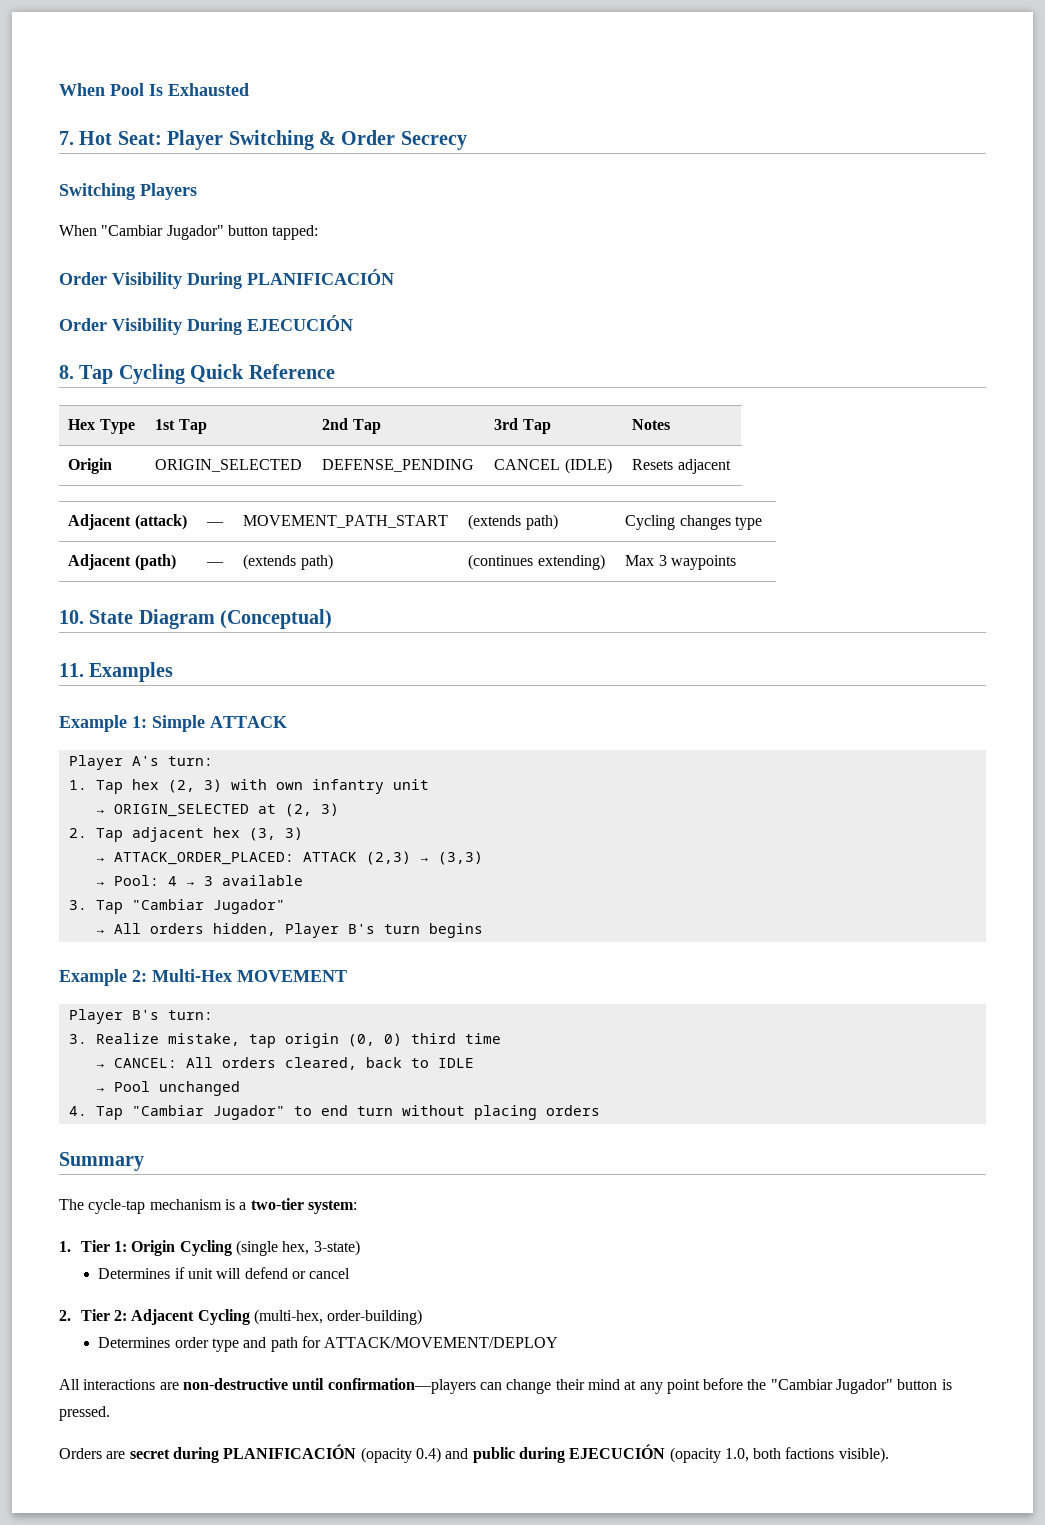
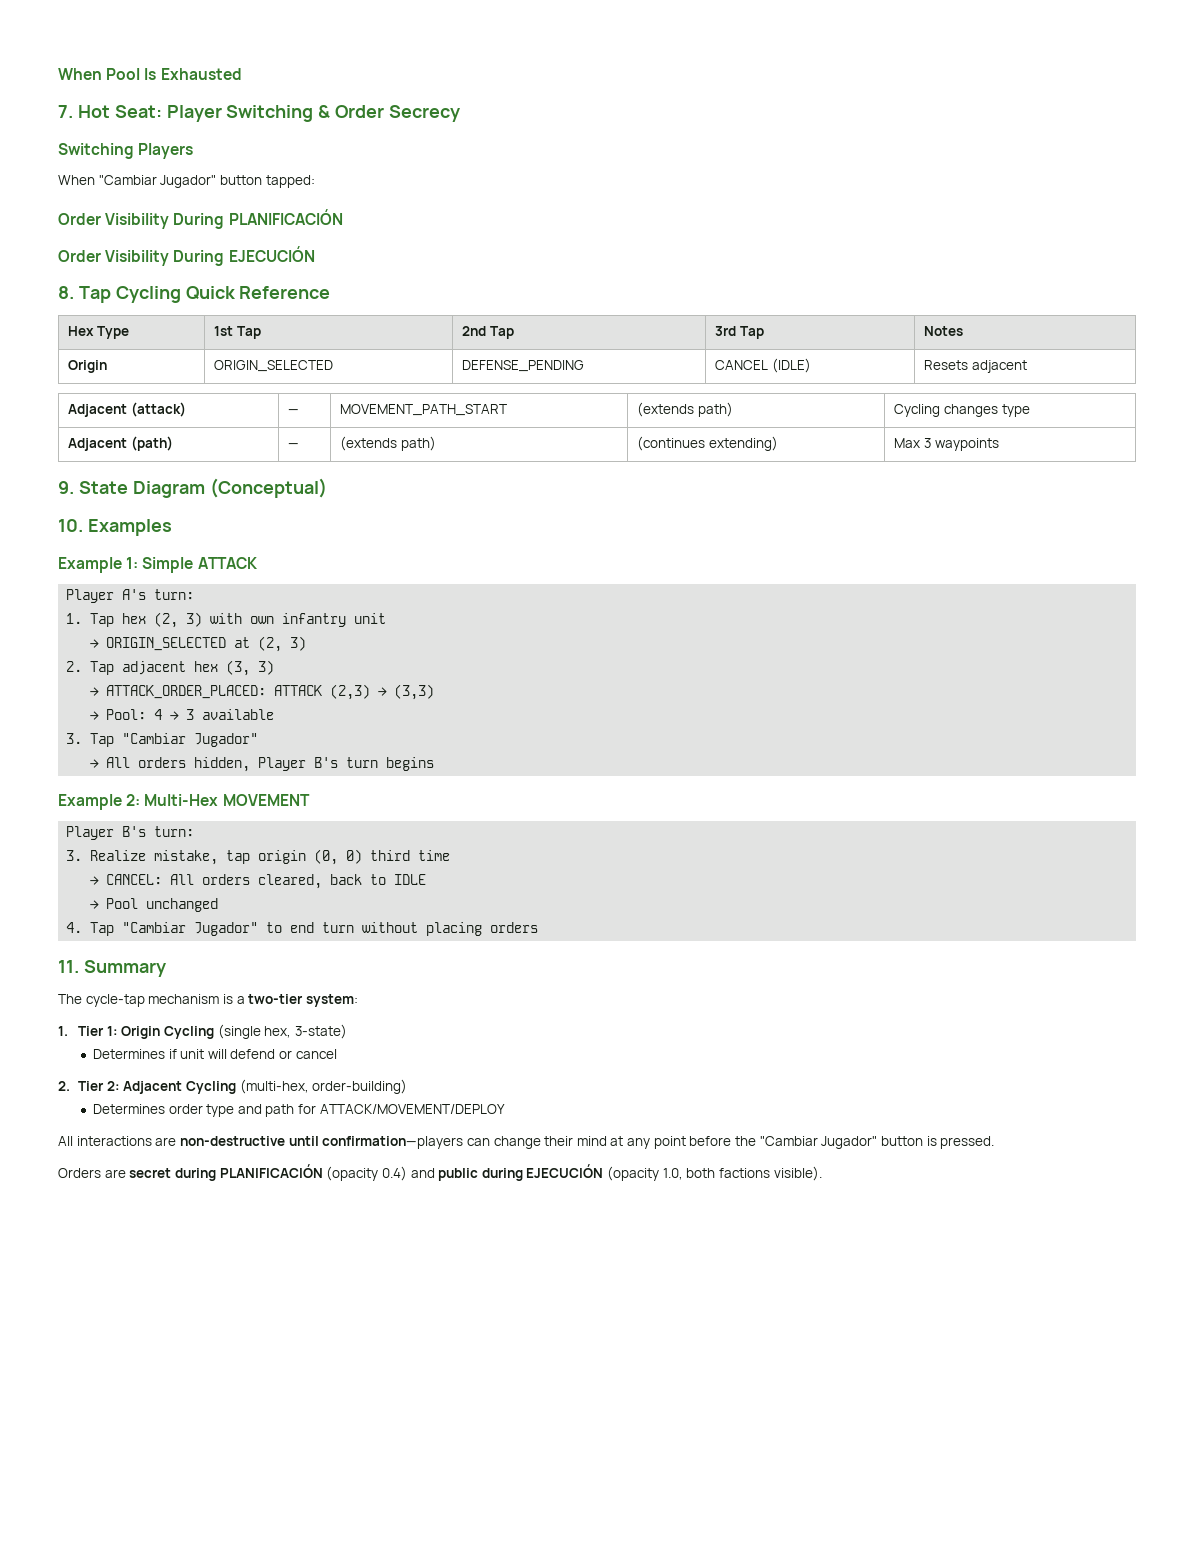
- 10. State Diagram (Conceptual)
+ 9. State Diagram (Conceptual)
- 11. Examples
+ 10. Examples
- Summary
+ 11. Summary

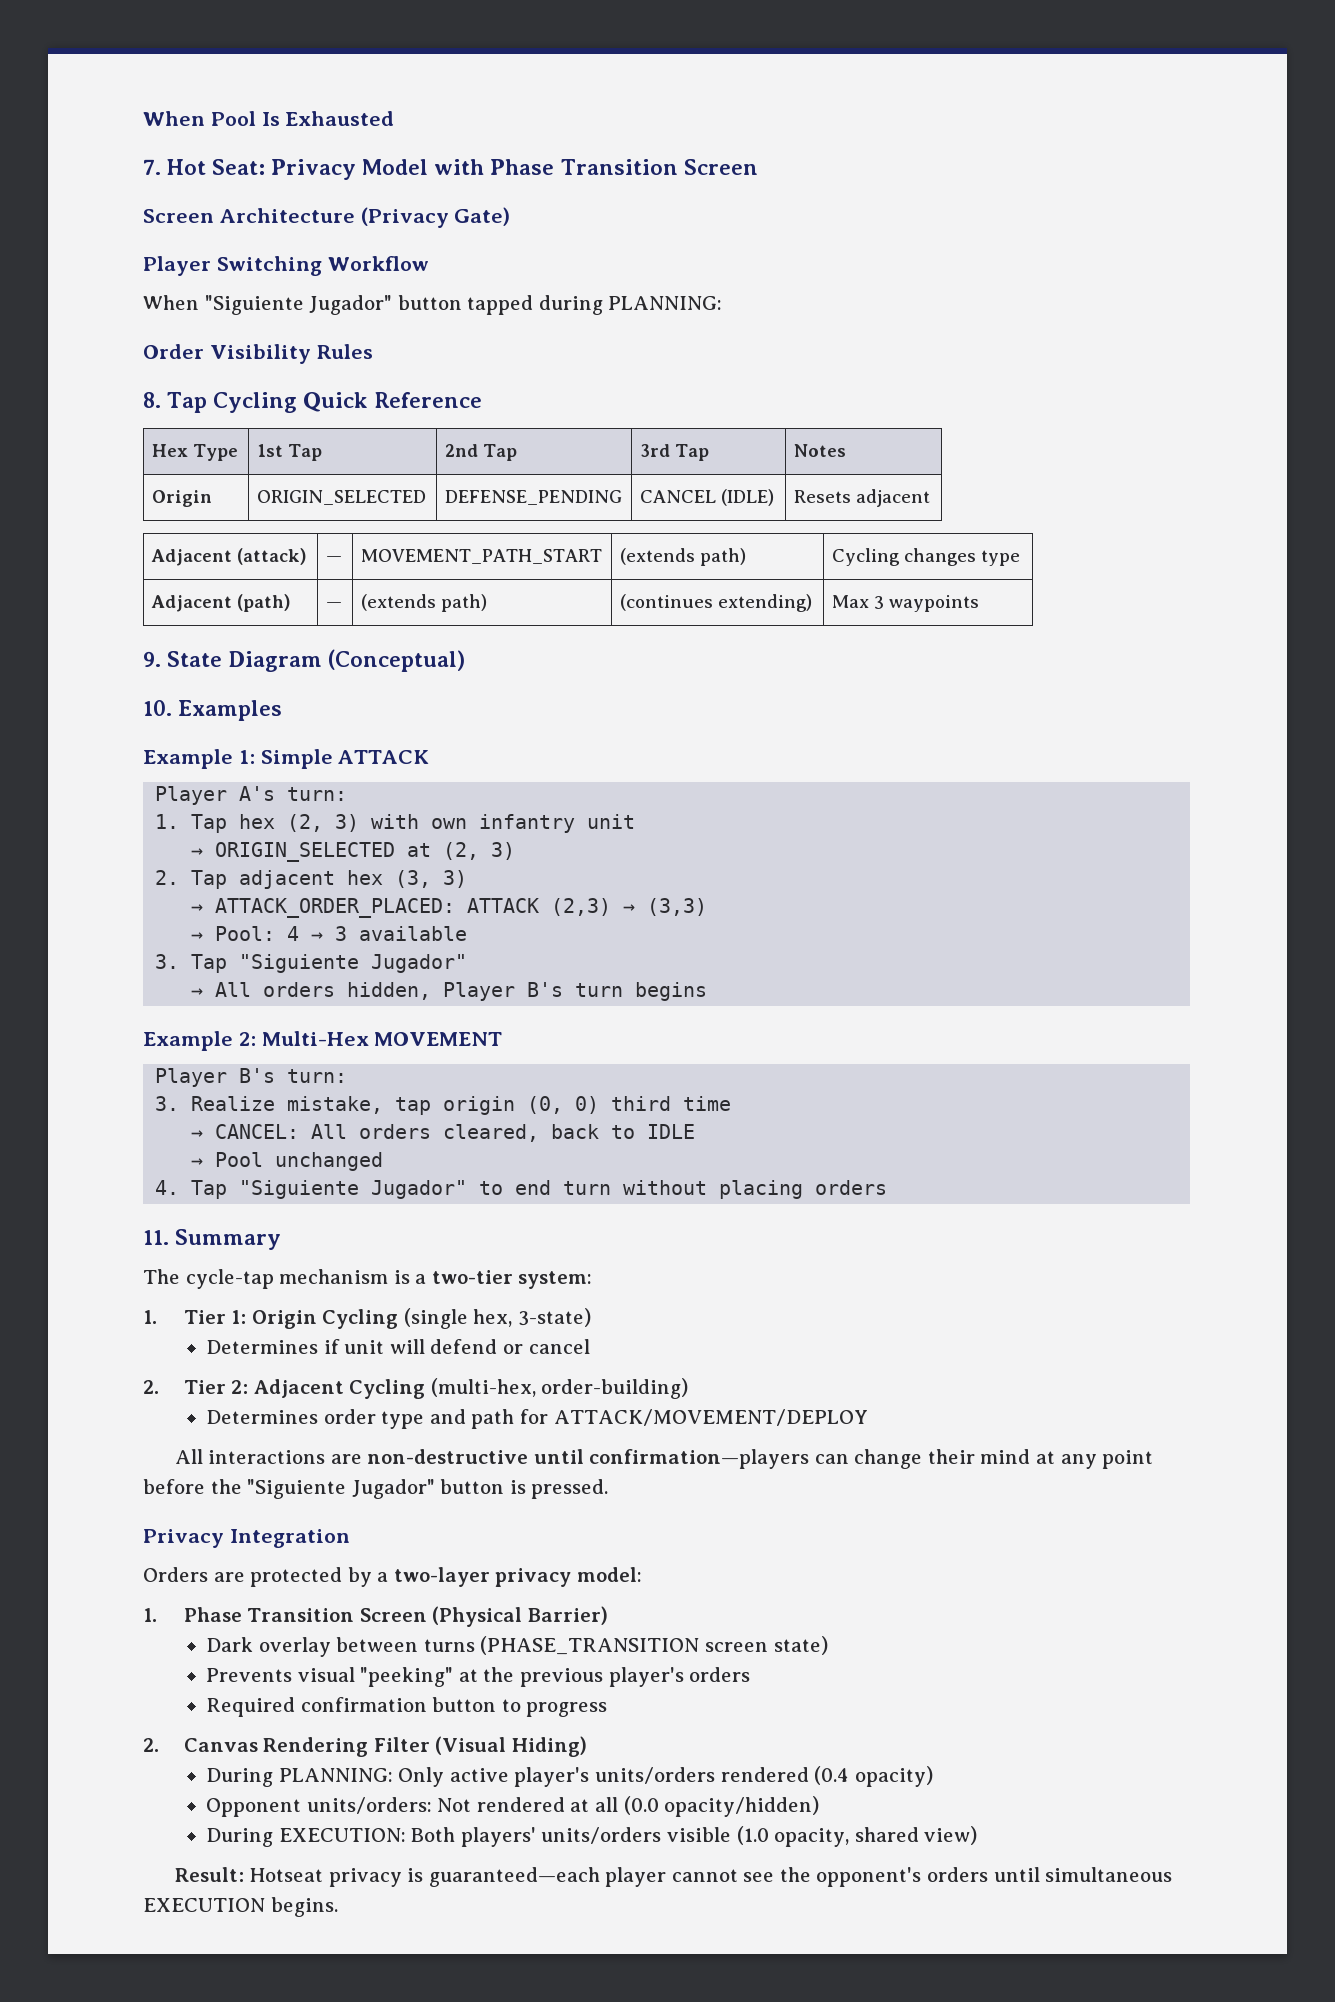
- 7. Hot Seat: Player Switching & Order Secrecy
- Switching Players
- When "Cambiar Jugador" button tapped:
- Order Visibility During PLANIFICACIÓN
- Order Visibility During EJECUCIÓN
+ 7. Hot Seat: Privacy Model with Phase Transition Screen
+ Screen Architecture (Privacy Gate)
+ Player Switching Workflow
+ When "Siguiente Jugador" button tapped during PLANNING:
+ Order Visibility Rules
- 3. Tap "Cambiar Jugador"
+ 3. Tap "Siguiente Jugador"
- 4. Tap "Cambiar Jugador" to end turn without placing orders
+ 4. Tap "Siguiente Jugador" to end turn without placing orders
- All interactions are non-destructive until confirmation—players can change their mind at any point before the "Cambiar Jugador" button is pressed.
+ All interactions are non-destructive until confirmation—players can change their mind at any point before the "Siguiente Jugador" button is pressed.
+ Privacy Integration
- Orders are secret during PLANIFICACIÓN (opacity 0.4) and public during EJECUCIÓN (opacity 1.0, both factions visible).
+ Orders are protected by a two-layer privacy model:
+ 1. Phase Transition Screen (Physical Barrier)
+ Dark overlay between turns (PHASE_TRANSITION screen state)
+ Prevents visual "peeking" at the previous player's orders
+ Required confirmation button to progress
+ 2. Canvas Rendering Filter (Visual Hiding)
+ During PLANNING: Only active player's units/orders rendered (0.4 opacity)
+ Opponent units/orders: Not rendered at all (0.0 opacity/hidden)
+ During EXECUTION: Both players' units/orders visible (1.0 opacity, shared view)
+ Result: Hotseat privacy is guaranteed—each player cannot see the opponent's orders until simultaneous EXECUTION begins.

